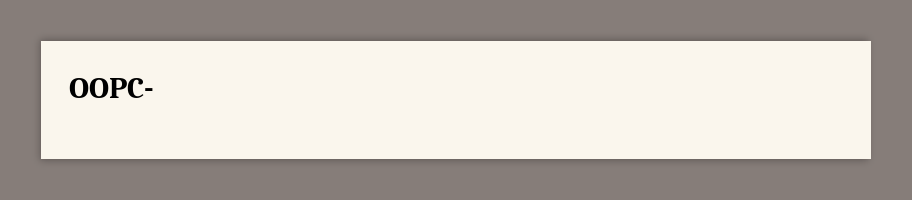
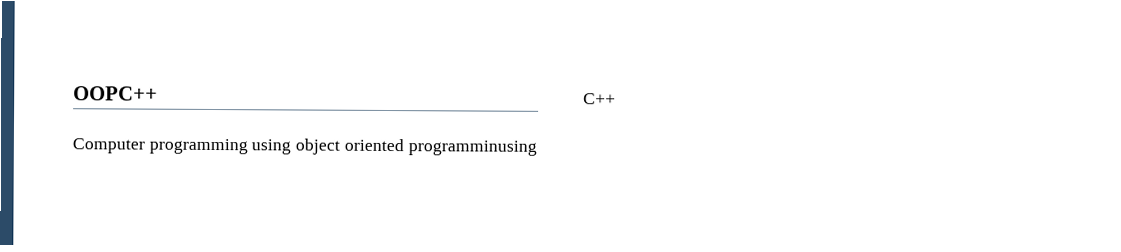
- OOPC-
+ OOPC++
+ Computer programming using object oriented programminusing C++

